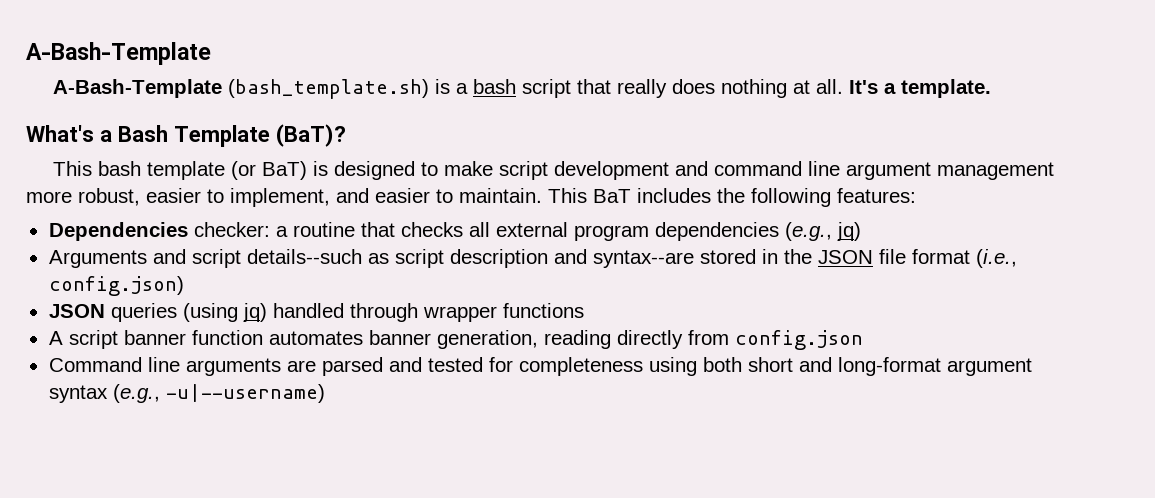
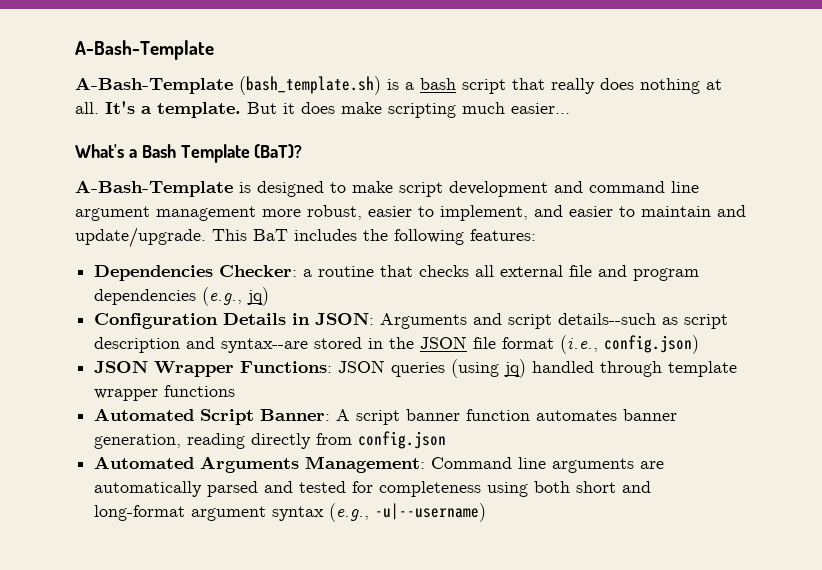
+ But it does make scripting much easier...
- This bash template (or BaT) is designed to make script development and command line argument management more robust, easier to implement, and easier to maintain.
+ A-Bash-Template is designed to make script development and command line argument management more robust, easier to implement, and easier to maintain and update/upgrade.
- Dependencies checker: a routine that checks all external program dependencies (e.g., jq)
+ Dependencies Checker: a routine that checks all external file and program dependencies (e.g., jq)
- Arguments and script details--such as script description and syntax--are stored in the JSON file format (i.e., config.json)
+ Configuration Details in JSON: Arguments and script details--such as script description and syntax--are stored in the JSON file format (i.e., config.json)
- JSON queries (using jq) handled through wrapper functions
+ JSON Wrapper Functions: JSON queries (using jq) handled through template wrapper functions
- A script banner function automates banner generation, reading directly from config.json
+ Automated Script Banner: A script banner function automates banner generation, reading directly from config.json
- Command line arguments are parsed and tested for completeness using both short and long-format argument syntax (e.g., -u|--username)
+ Automated Arguments Management: Command line arguments are automatically parsed and tested for completeness using both short and long-format argument syntax (e.g., -u|--username)

